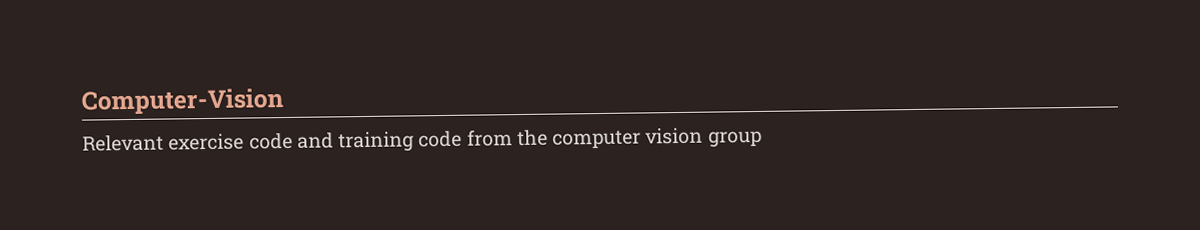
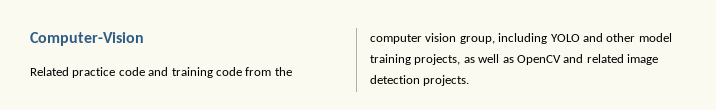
- Relevant exercise code and training code from the computer vision group
+ Related practice code and training code from the computer vision group, including YOLO and other model training projects, as well as OpenCV and related image detection projects.

